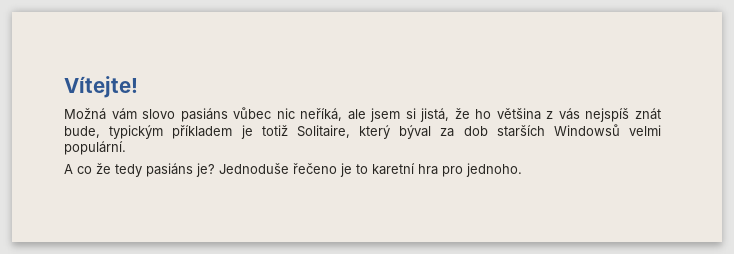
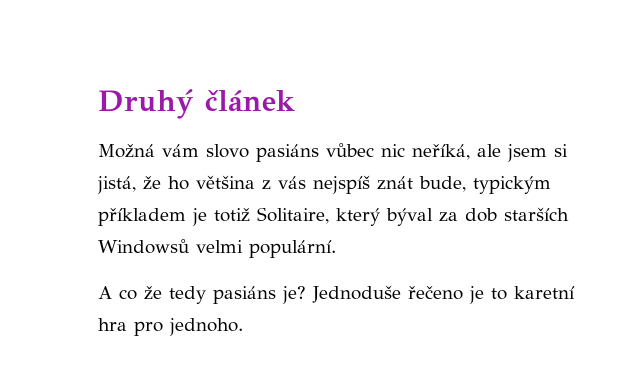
- Vítejte!
+ Druhý článek

